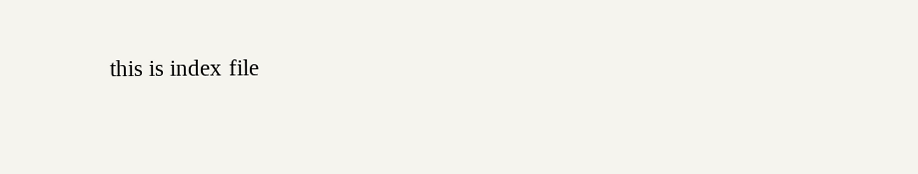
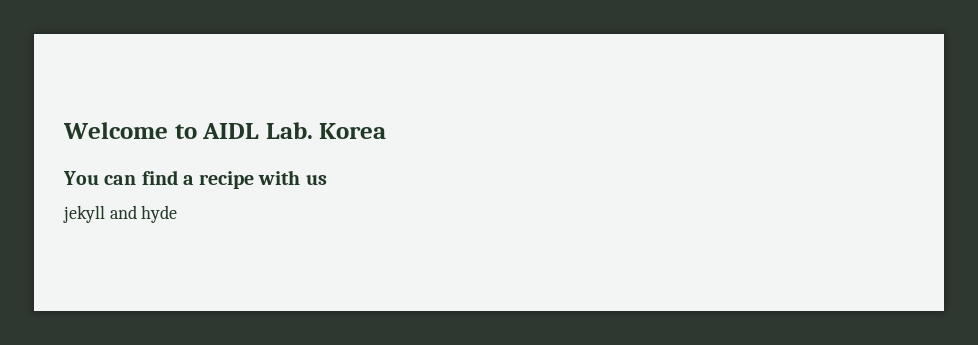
- this is index file
+ Welcome to AIDL Lab. Korea
+ You can find a recipe with us
+ jekyll and hyde

